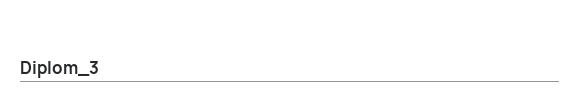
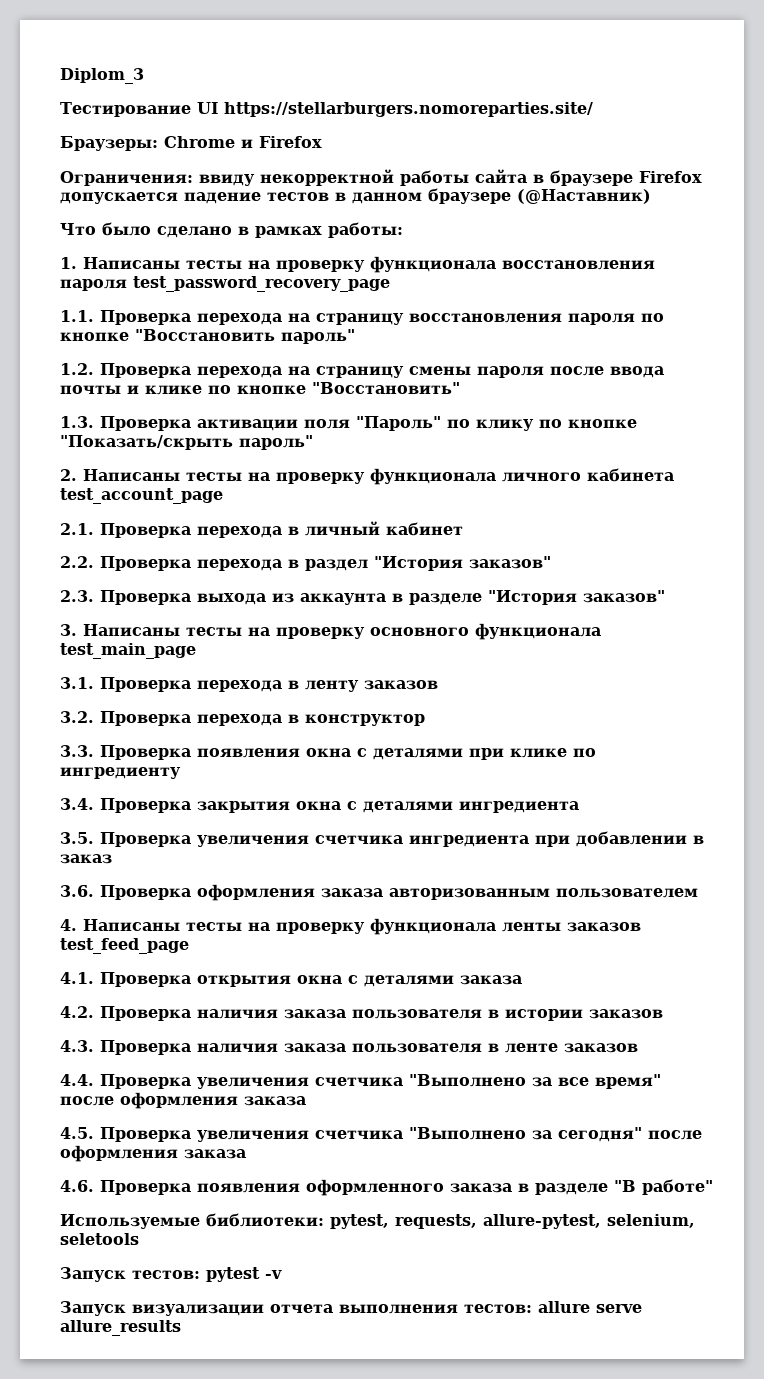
+ Тестирование UI https://stellarburgers.nomoreparties.site/
+ Браузеры: Chrome и Firefox
+ Ограничения: ввиду некорректной работы сайта в браузере Firefox допускается падение тестов в данном браузере (@Наставник)
+ Что было сделано в рамках работы:
+ 1. Написаны тесты на проверку функционала восстановления пароля test_password_recovery_page
+ 1.1. Проверка перехода на страницу восстановления пароля по кнопке "Восстановить пароль"
+ 1.2. Проверка перехода на страницу смены пароля после ввода почты и клике по кнопке "Восстановить"
+ 1.3. Проверка активации поля "Пароль" по клику по кнопке "Показать/скрыть пароль"
+ 2. Написаны тесты на проверку функционала личного кабинета test_account_page
+ 2.1. Проверка перехода в личный кабинет
+ 2.2. Проверка перехода в раздел "История заказов"
+ 2.3. Проверка выхода из аккаунта в разделe "История заказов"
+ 3. Написаны тесты на проверку основного функционала test_main_page
+ 3.1. Проверка перехода в ленту заказов
+ 3.2. Проверка перехода в конструктор
+ 3.3. Проверка появления окна с деталями при клике по ингредиенту
+ 3.4. Проверка закрытия окна с деталями ингредиента
+ 3.5. Проверка увеличения счетчика ингредиента при добавлении в заказ
+ 3.6. Проверка оформления заказа авторизованным пользователем
+ 4. Написаны тесты на проверку функционала ленты заказов test_feed_page
+ 4.1. Проверка открытия окна с деталями заказа
+ 4.2. Проверка наличия заказа пользователя в истории заказов
+ 4.3. Проверка наличия заказа пользователя в ленте заказов
+ 4.4. Проверка увеличения счетчика "Выполнено за все время" после оформления заказа
+ 4.5. Проверка увеличения счетчика "Выполнено за сегодня" после оформления заказа
+ 4.6. Проверка появления оформленного заказа в разделе "В работе"
+ Используемые библиотеки: pytest, requests, allure-pytest, selenium, seletools
+ Запуск тестов: pytest -v
+ Запуск визуализации отчета выполнения тестов: allure serve allure_results

